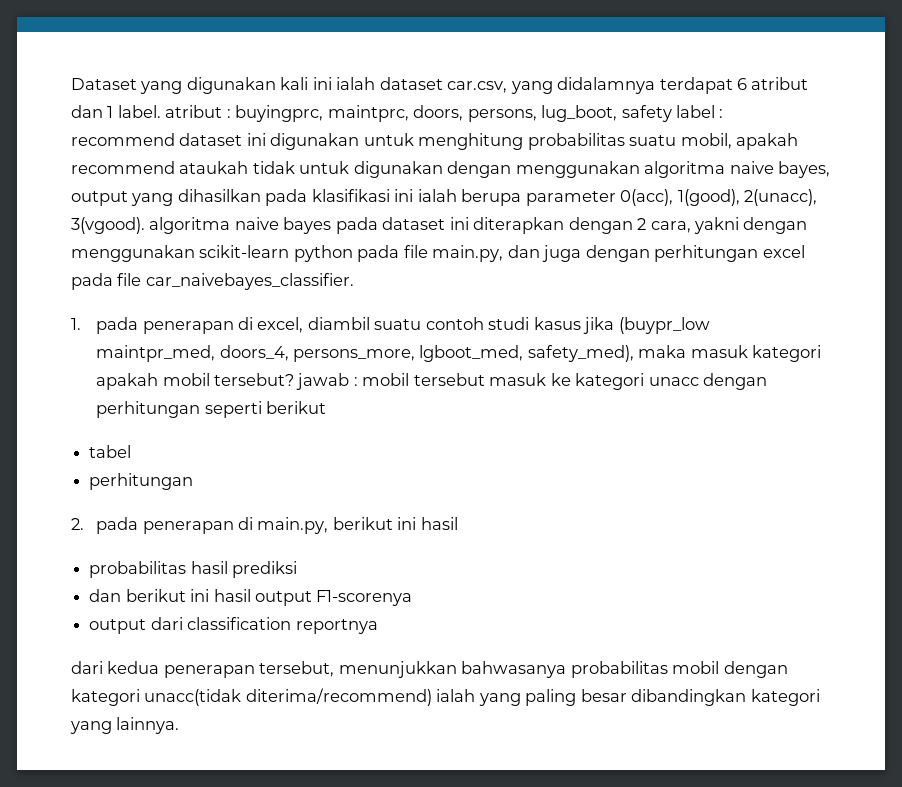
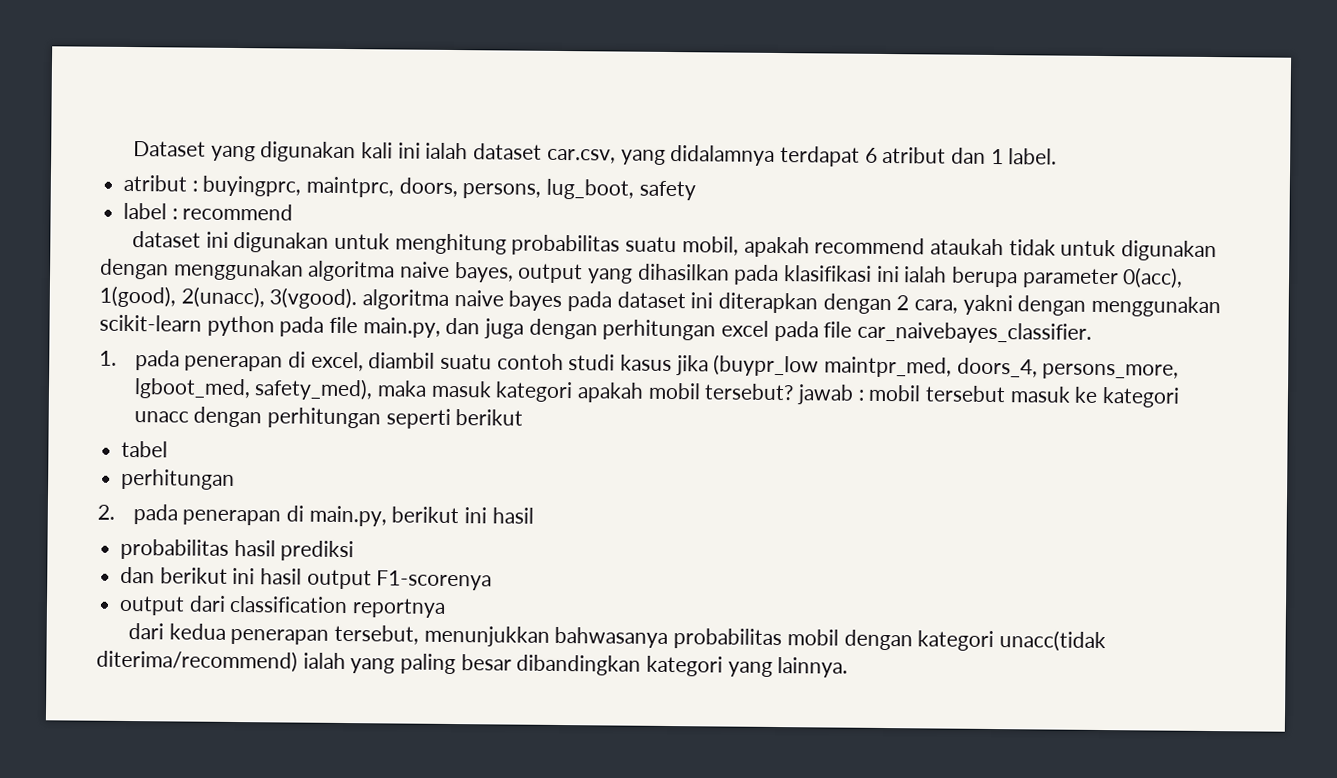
- Dataset yang digunakan kali ini ialah dataset car.csv, yang didalamnya terdapat 6 atribut dan 1 label. atribut :
+ Dataset yang digunakan kali ini ialah dataset car.csv, yang didalamnya terdapat 6 atribut dan 1 label.
+ atribut :
- buyingprc, maintprc, doors, persons, lug_boot, safety label : recommend dataset ini digunakan untuk menghitung probabilitas suatu mobil, apakah recommend ataukah tidak untuk digunakan dengan menggunakan algoritma naive bayes, output yang dihasilkan pada klasifikasi ini ialah berupa parameter 0(acc), 1(good), 2(unacc), 3(vgood). algoritma naive bayes pada dataset ini diterapkan dengan 2 cara, yakni dengan menggunakan scikit-learn python pada file main.py, dan juga dengan perhitungan excel pada file car_naivebayes_classifier.
+ buyingprc, maintprc, doors, persons, lug_boot, safety
+ label : recommend
+ dataset ini digunakan untuk menghitung probabilitas suatu mobil, apakah recommend ataukah tidak untuk digunakan dengan menggunakan algoritma naive bayes, output yang dihasilkan pada klasifikasi ini ialah berupa parameter 0(acc), 1(good), 2(unacc), 3(vgood). algoritma naive bayes pada dataset ini diterapkan dengan 2 cara, yakni dengan menggunakan scikit-learn python pada file main.py, dan juga dengan perhitungan excel pada file car_naivebayes_classifier.

